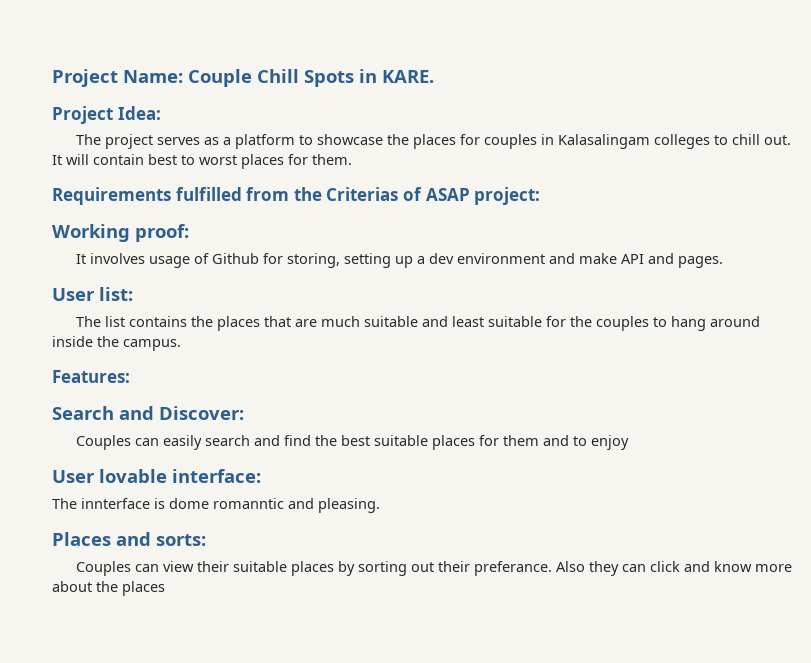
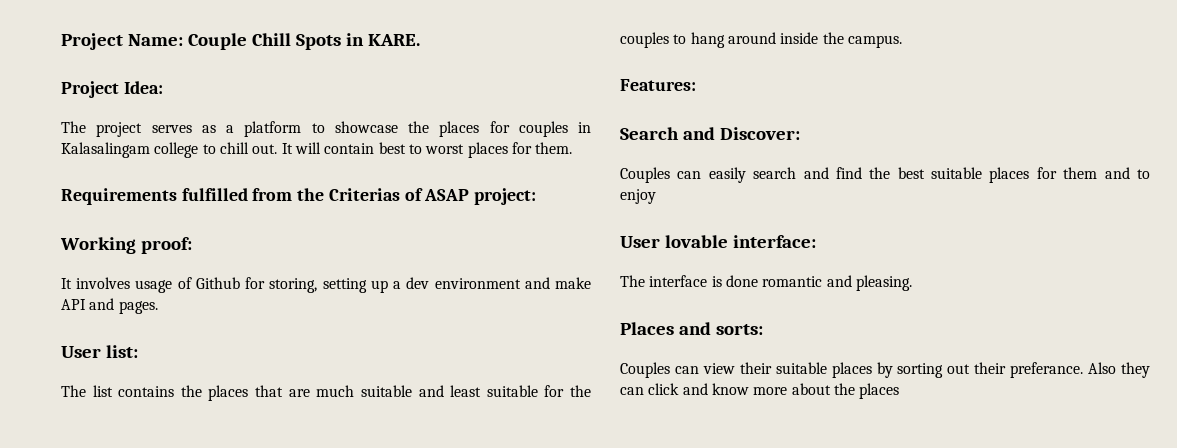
- The project serves as a platform to showcase the places for couples in Kalasalingam colleges to chill out.
+ The project serves as a platform to showcase the places for couples in Kalasalingam college to chill out.
- The innterface is dome romanntic and pleasing.
+ The interface is done romantic and pleasing.

